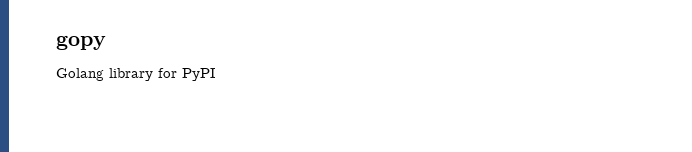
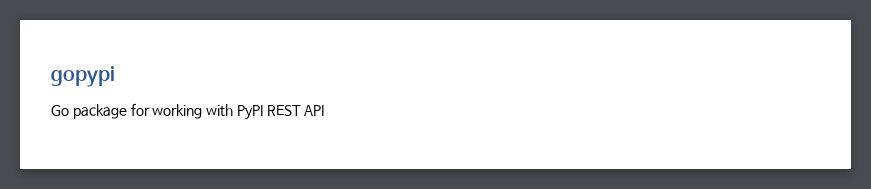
- gopy
- Golang library for PyPI
+ gopypi
+ Go package for working with PyPI REST API

